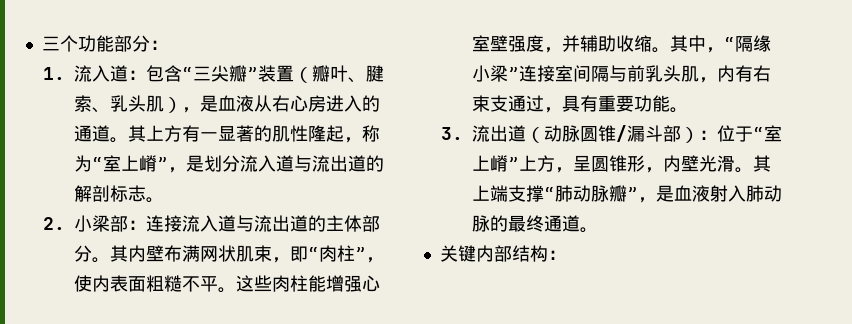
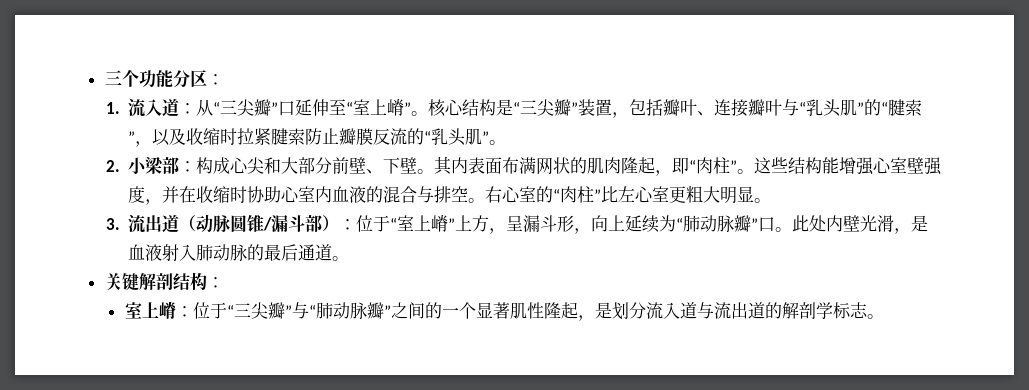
- 三个功能部分：
+ 三个功能分区：
- 1.流入道：包含“三尖瓣”装置（瓣叶、腱索、乳头肌），是血液从右心房进入的通道。其上方有一显著的肌性隆起，称为“室上嵴”，是划分流入道与流出道的解剖标志。
- 2.小梁部：连接流入道与流出道的主体部分。其内壁布满网状肌束，即“肉柱”，使内表面粗糙不平。这些肉柱能增强心室壁强度，并辅助收缩。其中，“隔缘小梁”连接室间隔与前乳头肌，内有右束支通过，具有重要功能。
+ 1.流入道：从“三尖瓣”口延伸至“室上嵴”。核心结构是“三尖瓣”装置，包括瓣叶、连接瓣叶与“乳头肌”的“腱索”，以及收缩时拉紧腱索防止瓣膜反流的“乳头肌”。
+ 2.小梁部：构成心尖和大部分前壁、下壁。其内表面布满网状的肌肉隆起，即“肉柱”。这些结构能增强心室壁强度，并在收缩时协助心室内血液的混合与排空。右心室的“肉柱”比左心室更粗大明显。
- 3.流出道（动脉圆锥/漏斗部）：位于“室上嵴”上方，呈圆锥形，内壁光滑。其上端支撑“肺动脉瓣”，是血液射入肺动脉的最终通道。
+ 3.流出道（动脉圆锥/漏斗部）：位于“室上嵴”上方，呈漏斗形，向上延续为“肺动脉瓣”口。此处内壁光滑，是血液射入肺动脉的最后通道。
- 关键内部结构：
+ 关键解剖结构：
+ 室上嵴：位于“三尖瓣”与“肺动脉瓣”之间的一个显著肌性隆起，是划分流入道与流出道的解剖学标志。

